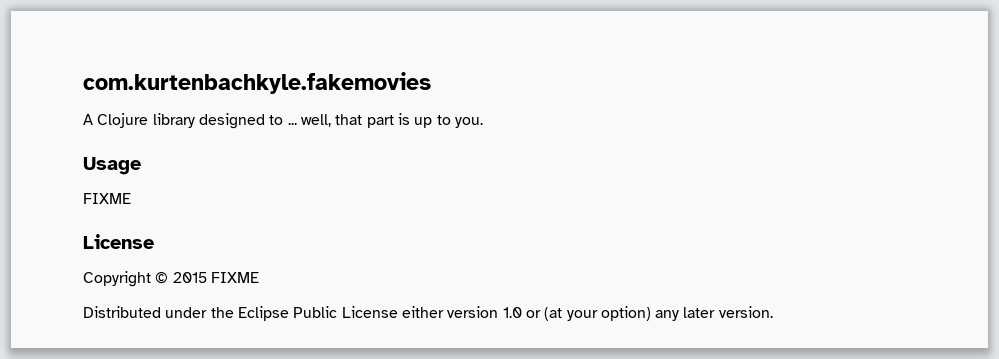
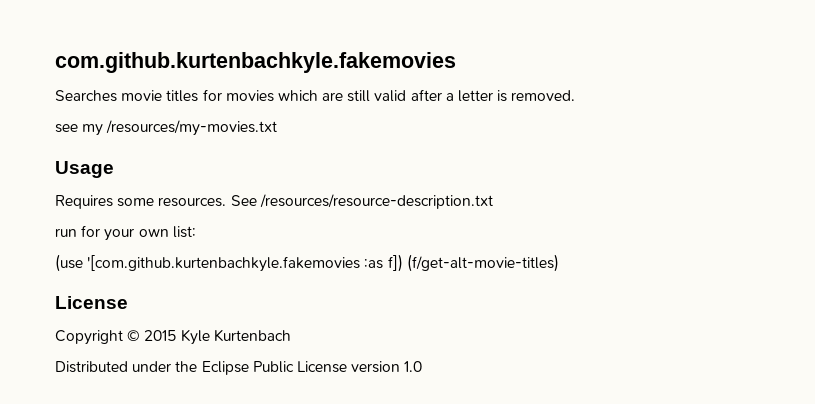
- com.kurtenbachkyle.fakemovies
- A Clojure library designed to ... well, that part is up to you.
+ com.github.kurtenbachkyle.fakemovies
+ Searches movie titles for movies which are still valid after a letter is removed.
+ see my /resources/my-movies.txt
  Usage
- FIXME
+ Requires some resources. See /resources/resource-description.txt
+ run for your own list:
+ (use '[com.github.kurtenbachkyle.fakemovies :as f]) (f/get-alt-movie-titles)
- Copyright © 2015 FIXME
+ Copyright © 2015 Kyle Kurtenbach
- Distributed under the Eclipse Public License either version 1.0 or (at your option) any later version.
+ Distributed under the Eclipse Public License version 1.0

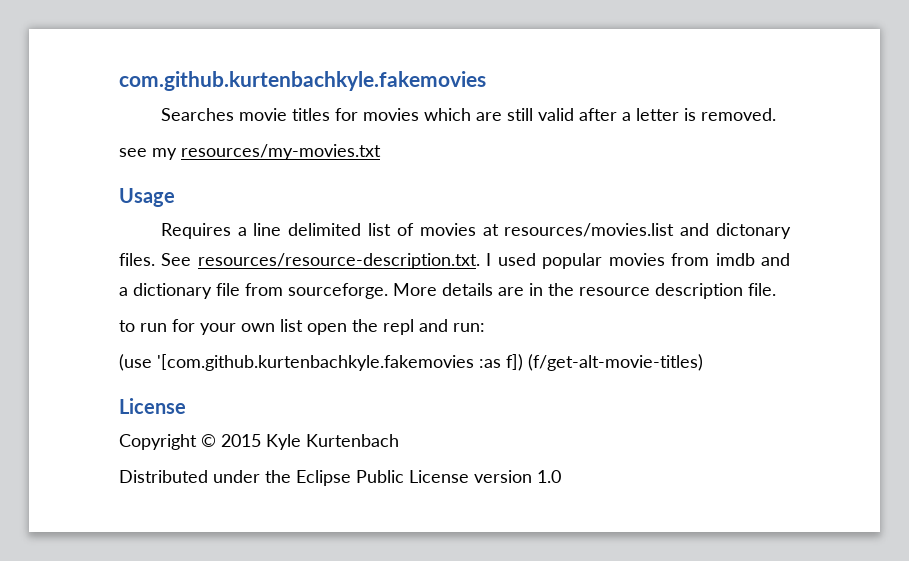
- see my /resources/my-movies.txt
+ see my resources/my-movies.txt
- Requires some resources. See /resources/resource-description.txt
- run for your own list:
+ Requires a line delimited list of movies at resources/movies.list and dictonary files. See resources/resource-description.txt. I used popular movies from imdb and a dictionary file from sourceforge. More details are in the resource description file.
+ to run for your own list open the repl and run:

